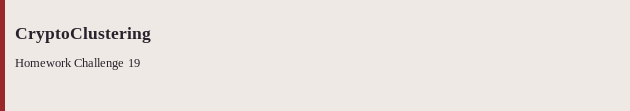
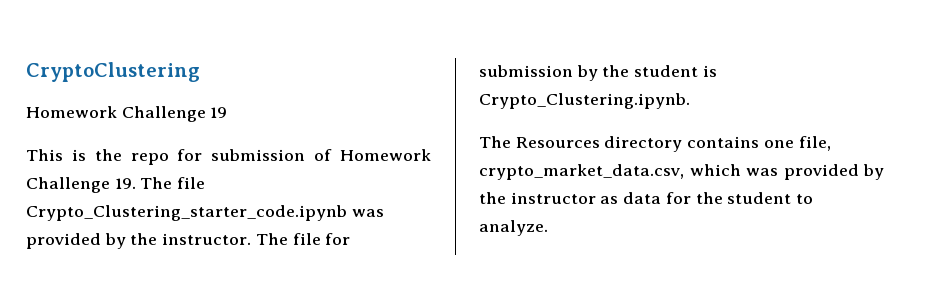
+ This is the repo for submission of Homework Challenge 19. The file Crypto_Clustering_starter_code.ipynb was provided by the instructor. The file for submission by the student is Crypto_Clustering.ipynb.
+ The Resources directory contains one file, crypto_market_data.csv, which was provided by the instructor as data for the student to analyze.

